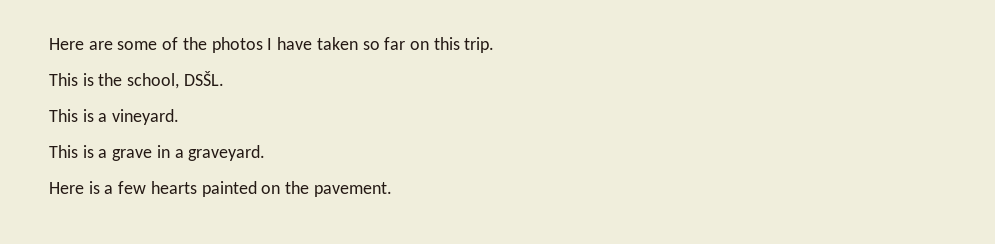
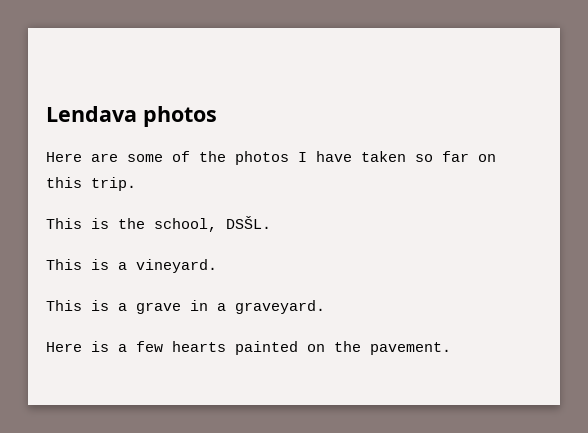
+ Lendava photos

